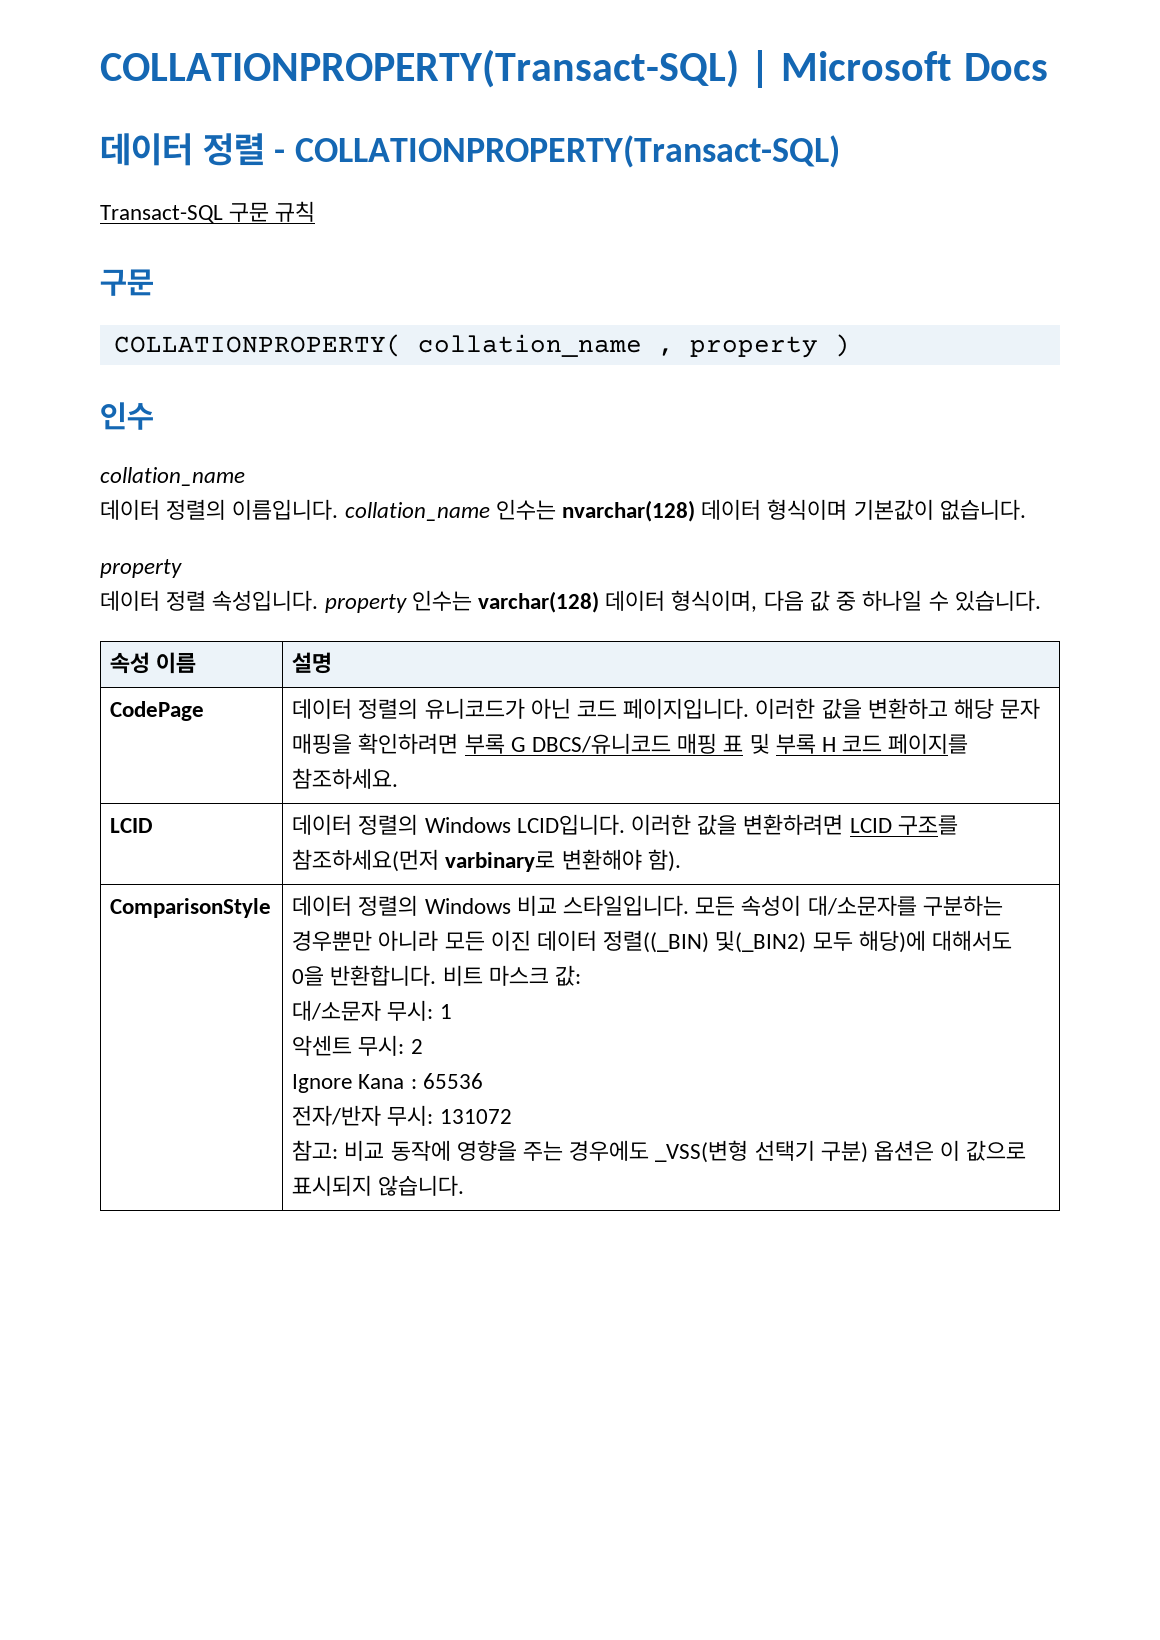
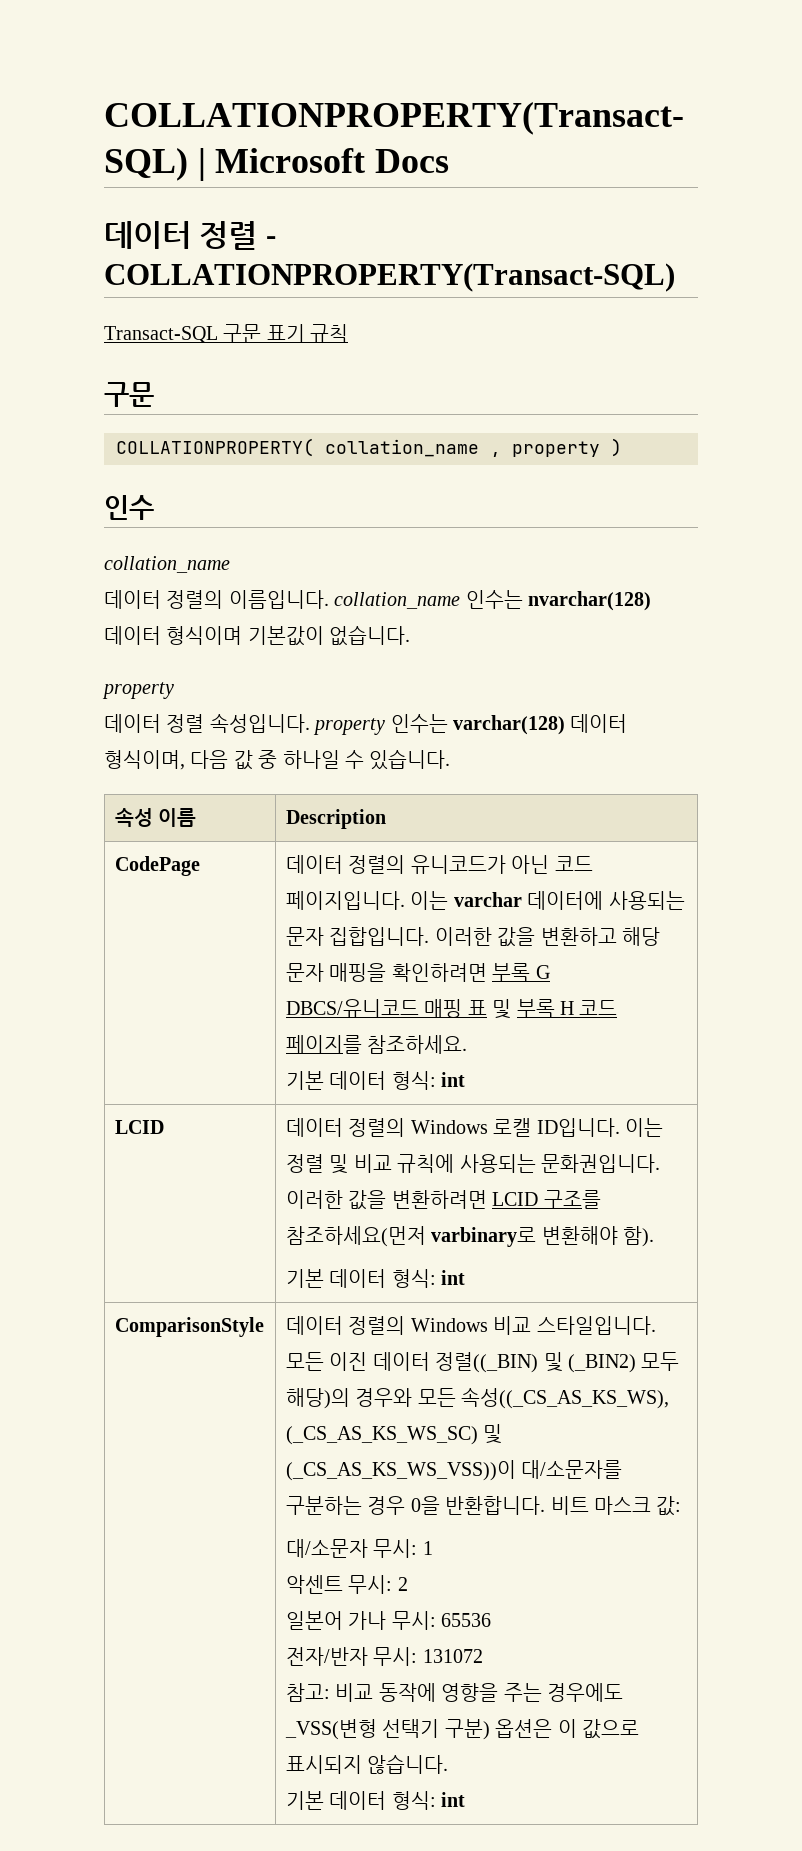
- Transact-SQL 구문 규칙
+ Transact-SQL 구문 표기 규칙
- 속성 이름 | 설명
+ 속성 이름 | Description
- CodePage | 데이터 정렬의 유니코드가 아닌 코드 페이지입니다. 이러한 값을 변환하고 해당 문자 매핑을 확인하려면 부록 G DBCS/유니코드 매핑 표 및 부록 H 코드 페이지를 참조하세요.
+ CodePage | 데이터 정렬의 유니코드가 아닌 코드 페이지입니다. 이는 varchar 데이터에 사용되는 문자 집합입니다. 이러한 값을 변환하고 해당 문자 매핑을 확인하려면 부록 G DBCS/유니코드 매핑 표 및 부록 H 코드 페이지를 참조하세요.
+ 기본 데이터 형식: int
- LCID | 데이터 정렬의 Windows LCID입니다. 이러한 값을 변환하려면 LCID 구조를 참조하세요(먼저 varbinary로 변환해야 함).
+ LCID | 데이터 정렬의 Windows 로캘 ID입니다. 이는 정렬 및 비교 규칙에 사용되는 문화권입니다. 이러한 값을 변환하려면 LCID 구조를 참조하세요(먼저 varbinary로 변환해야 함).
+ 기본 데이터 형식: int
- 모든 속성이 대/소문자를 구분하는 경우뿐만 아니라 모든 이진 데이터 정렬((_BIN) 및(_BIN2) 모두 해당)에 대해서도 0을 반환합니다.
+ 모든 이진 데이터 정렬((_BIN) 및 (_BIN2) 모두 해당)의 경우와 모든 속성((_CS_AS_KS_WS), (_CS_AS_KS_WS_SC) 및 (_CS_AS_KS_WS_VSS))이 대/소문자를 구분하는 경우 0을 반환합니다.
- Ignore Kana : 65536
+ 일본어 가나 무시: 65536
  참고: 비교 동작에 영향을 주는 경우에도 _VSS(변형 선택기 구분) 옵션은 이 값으로 표시되지 않습니다.
+ 기본 데이터 형식: int

